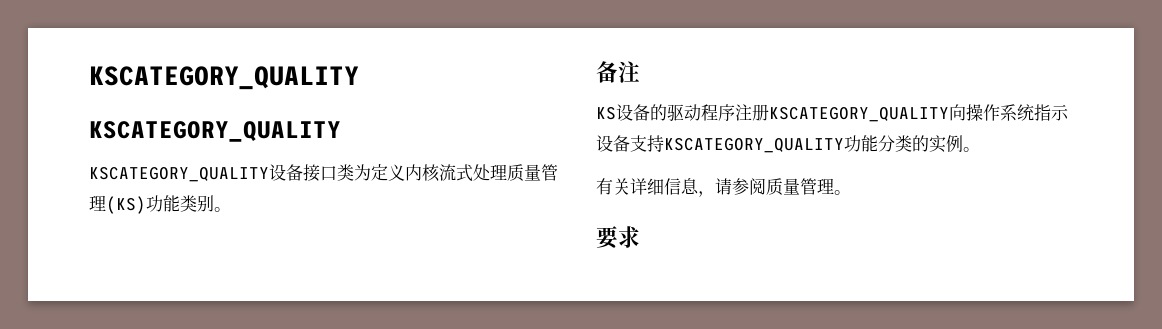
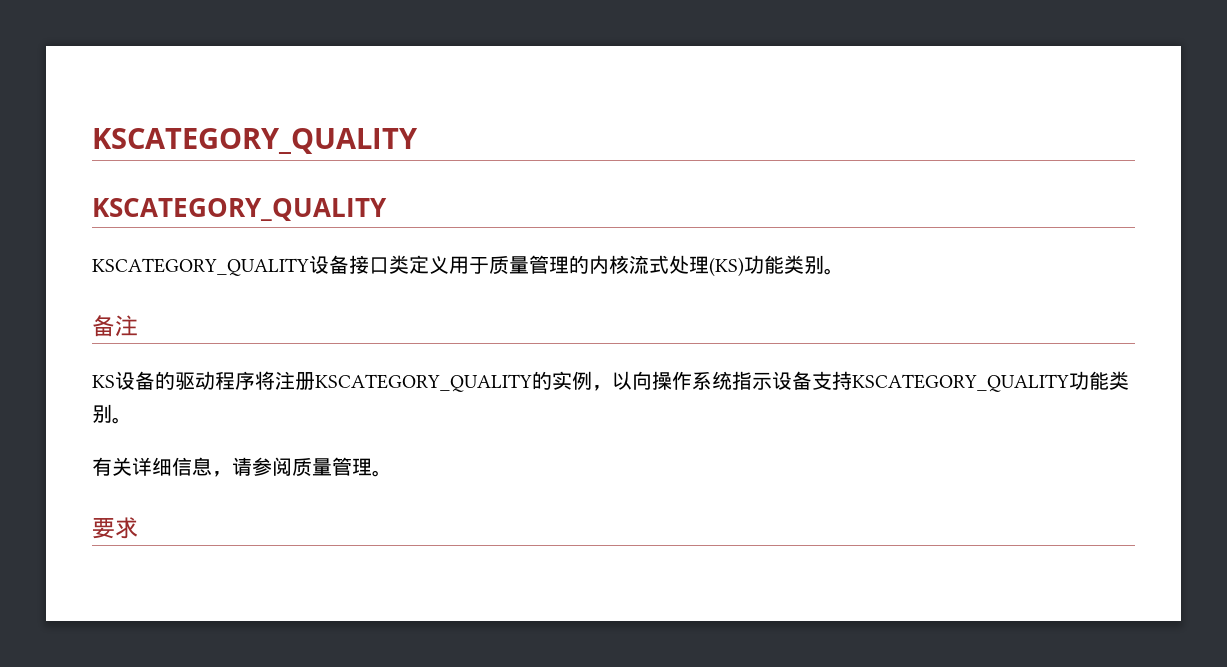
- KSCATEGORY_QUALITY设备接口类为定义内核流式处理质量管理(KS)功能类别。
+ KSCATEGORY_QUALITY设备接口类定义用于质量管理的内核流式处理(KS)功能类别。
- KS设备的驱动程序注册KSCATEGORY_QUALITY向操作系统指示设备支持KSCATEGORY_QUALITY功能分类的实例。
+ KS设备的驱动程序将注册KSCATEGORY_QUALITY的实例，以向操作系统指示设备支持KSCATEGORY_QUALITY功能类别。

